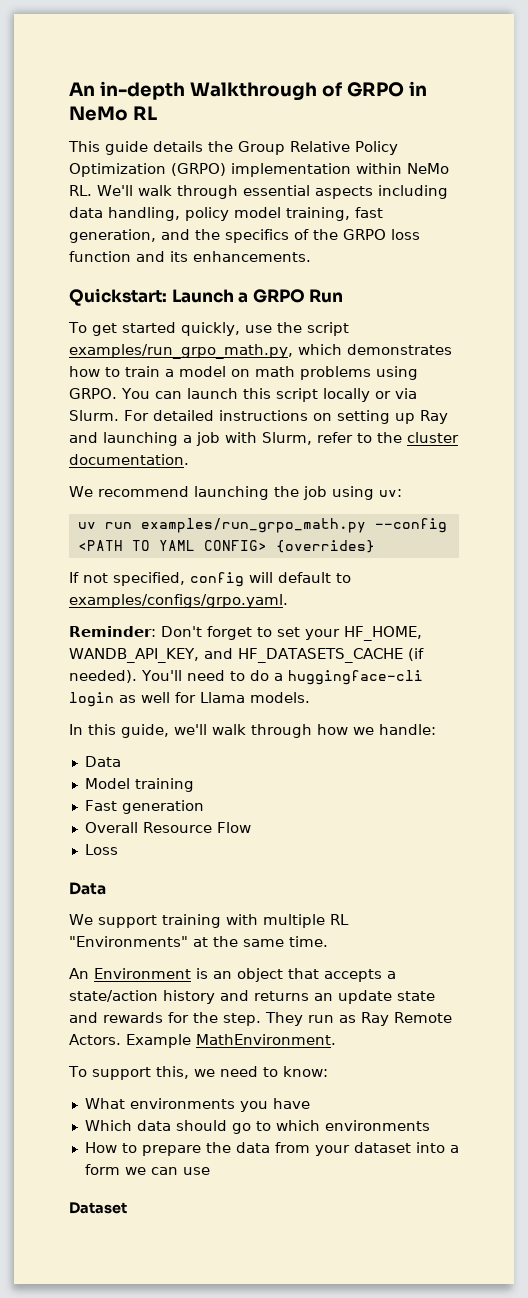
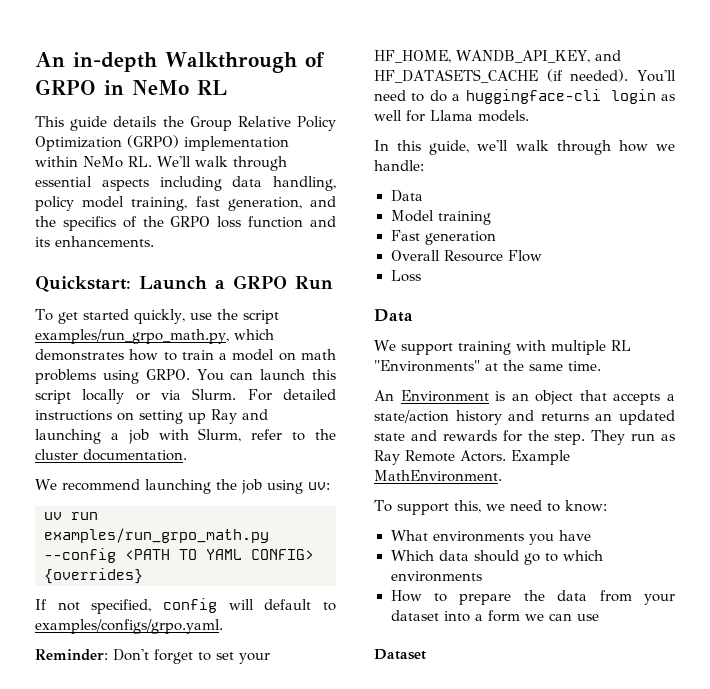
- An Environment is an object that accepts a state/action history and returns an update state and rewards for the step.
+ An Environment is an object that accepts a state/action history and returns an updated state and rewards for the step.

